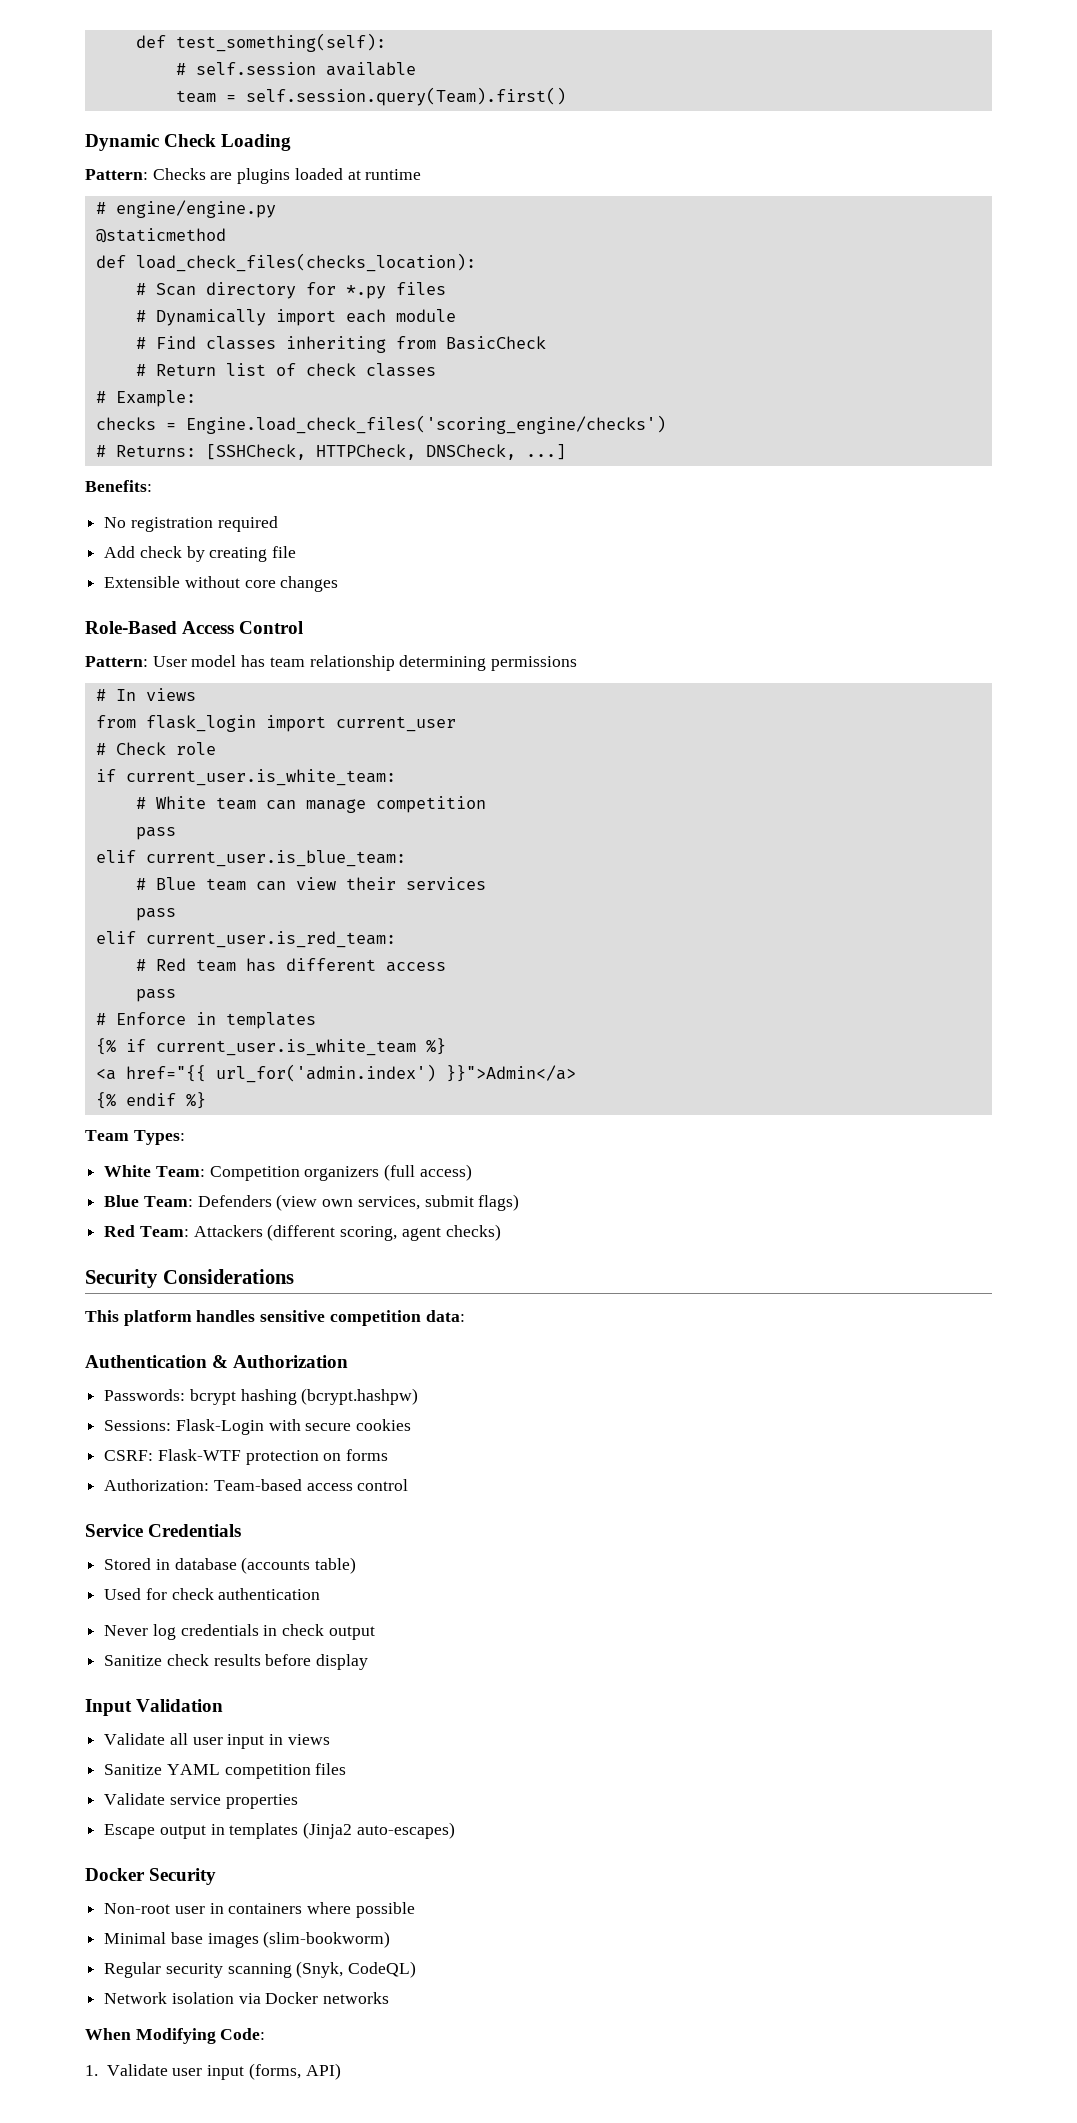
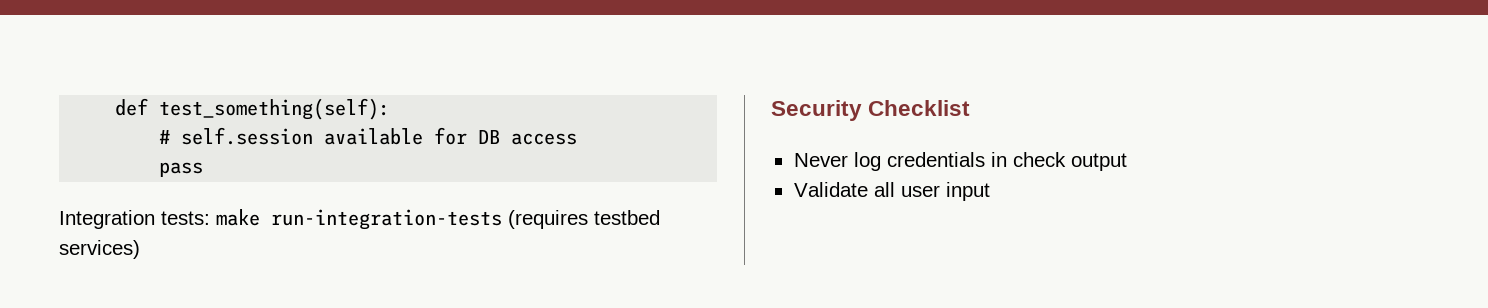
- # self.session available
- team = self.session.query(Team).first()
- Dynamic Check Loading
- Pattern: Checks are plugins loaded at runtime
- # engine/engine.py
- @staticmethod
- def load_check_files(checks_location):
- # Scan directory for *.py files
- # Dynamically import each module
- # Find classes inheriting from BasicCheck
- # Return list of check classes
- # Example:
- checks = Engine.load_check_files('scoring_engine/checks')
- # Returns: [SSHCheck, HTTPCheck, DNSCheck, ...]
- Benefits:
- No registration required
- Add check by creating file
- Extensible without core changes
- Role-Based Access Control
- Pattern: User model has team relationship determining permissions
- # In views
- from flask_login import current_user
- # Check role
- if current_user.is_white_team:
- # White team can manage competition
+ # self.session available for DB access
  pass
- elif current_user.is_blue_team:
- # Blue team can view their services
- pass
- elif current_user.is_red_team:
- # Red team has different access
- pass
- # Enforce in templates
- {% if current_user.is_white_team %}
- <a href="{{ url_for('admin.index') }}">Admin</a>
- {% endif %}
- Team Types:
- White Team: Competition organizers (full access)
- Blue Team: Defenders (view own services, submit flags)
- Red Team: Attackers (different scoring, agent checks)
- Security Considerations
- This platform handles sensitive competition data:
- Authentication & Authorization
- Passwords: bcrypt hashing (bcrypt.hashpw)
- Sessions: Flask-Login with secure cookies
- CSRF: Flask-WTF protection on forms
- Authorization: Team-based access control
- Service Credentials
- Stored in database (accounts table)
- Used for check authentication
+ Integration tests: make run-integration-tests (requires testbed services)
+ Security Checklist
- Sanitize check results before display
- Input Validation
- Validate all user input in views
- Sanitize YAML competition files
- Validate service properties
- Escape output in templates (Jinja2 auto-escapes)
- Docker Security
- Non-root user in containers where possible
- Minimal base images (slim-bookworm)
- Regular security scanning (Snyk, CodeQL)
- Network isolation via Docker networks
- When Modifying Code:
- 1. Validate user input (forms, API)
+ Validate all user input

